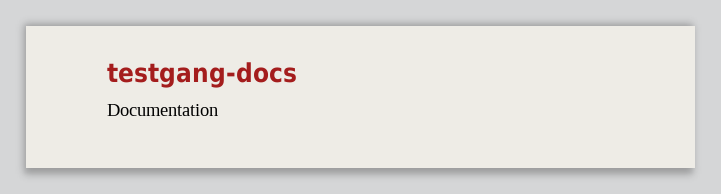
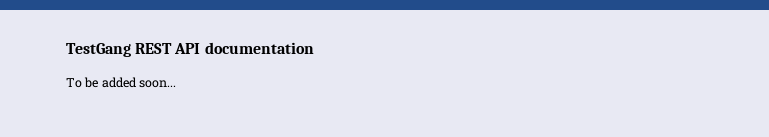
- testgang-docs
- Documentation
+ TestGang REST API documentation
+ To be added soon...

